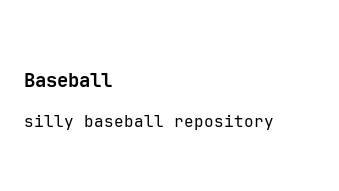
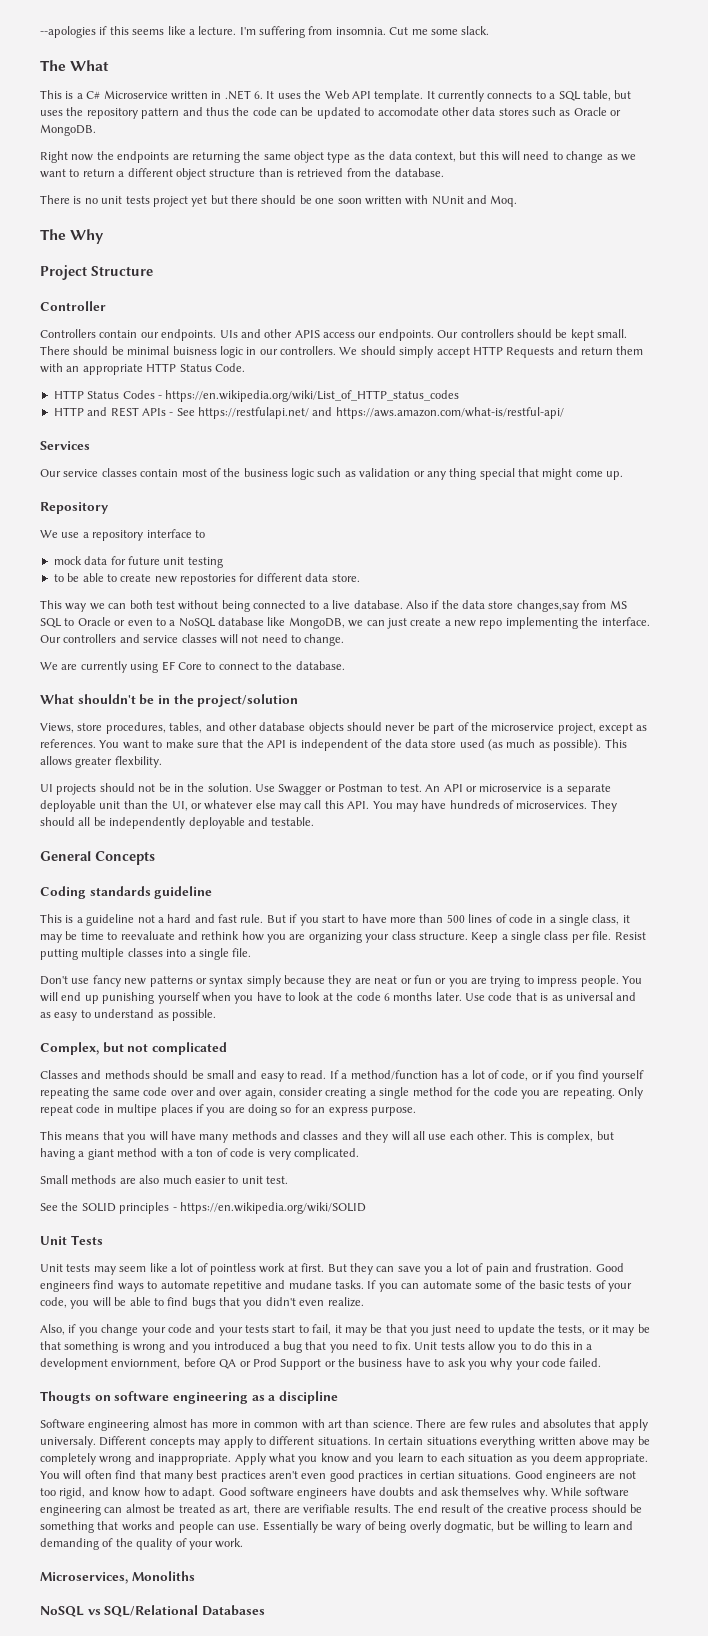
- Baseball
- silly baseball repository
+ --apologies if this seems like a lecture. I'm suffering from insomnia. Cut me some slack.
+ The What
+ This is a C# Microservice written in .NET 6. It uses the Web API template. It currently connects to a SQL table, but uses the repository pattern and thus the code can be updated to accomodate other data stores such as Oracle or MongoDB.
+ Right now the endpoints are returning the same object type as the data context, but this will need to change as we want to return a different object structure than is retrieved from the database.
+ There is no unit tests project yet but there should be one soon written with NUnit and Moq.
+ The Why
+ Project Structure
+ Controller
+ Controllers contain our endpoints. UIs and other APIS access our endpoints. Our controllers should be kept small. There should be minimal buisness logic in our controllers. We should simply accept HTTP Requests and return them with an appropriate HTTP Status Code.
+ HTTP Status Codes - https://en.wikipedia.org/wiki/List_of_HTTP_status_codes
+ HTTP and REST APIs - See https://restfulapi.net/ and https://aws.amazon.com/what-is/restful-api/
+ Services
+ Our service classes contain most of the business logic such as validation or any thing special that might come up.
+ Repository
+ We use a repository interface to
+ mock data for future unit testing
+ to be able to create new repostories for different data store.
+ This way we can both test without being connected to a live database. Also if the data store changes,say from MS SQL to Oracle or even to a NoSQL database like MongoDB, we can just create a new repo implementing the interface. Our controllers and service classes will not need to change.
+ We are currently using EF Core to connect to the database.
+ What shouldn't be in the project/solution
+ Views, store procedures, tables, and other database objects should never be part of the microservice project, except as references. You want to make sure that the API is independent of the data store used (as much as possible). This allows greater flexbility.
+ UI projects should not be in the solution. Use Swagger or Postman to test. An API or microservice is a separate deployable unit than the UI, or whatever else may call this API. You may have hundreds of microservices. They should all be independently deployable and testable.
+ General Concepts
+ Coding standards guideline
+ This is a guideline not a hard and fast rule. But if you start to have more than 500 lines of code in a single class, it may be time to reevaluate and rethink how you are organizing your class structure. Keep a single class per file. Resist putting multiple classes into a single file.
+ Don't use fancy new patterns or syntax simply because they are neat or fun or you are trying to impress people. You will end up punishing yourself when you have to look at the code 6 months later. Use code that is as universal and as easy to understand as possible.
+ Complex, but not complicated
+ Classes and methods should be small and easy to read. If a method/function has a lot of code, or if you find yourself repeating the same code over and over again, consider creating a single method for the code you are repeating. Only repeat code in multipe places if you are doing so for an express purpose.
+ This means that you will have many methods and classes and they will all use each other. This is complex, but having a giant method with a ton of code is very complicated.
+ Small methods are also much easier to unit test.
+ See the SOLID principles - https://en.wikipedia.org/wiki/SOLID
+ Unit Tests
+ Unit tests may seem like a lot of pointless work at first. But they can save you a lot of pain and frustration. Good engineers find ways to automate repetitive and mudane tasks. If you can automate some of the basic tests of your code, you will be able to find bugs that you didn't even realize.
+ Also, if you change your code and your tests start to fail, it may be that you just need to update the tests, or it may be that something is wrong and you introduced a bug that you need to fix. Unit tests allow you to do this in a development enviornment, before QA or Prod Support or the business have to ask you why your code failed.
+ Thougts on software engineering as a discipline
+ Software engineering almost has more in common with art than science. There are few rules and absolutes that apply universaly. Different concepts may apply to different situations. In certain situations everything written above may be completely wrong and inappropriate. Apply what you know and you learn to each situation as you deem appropriate. You will often find that many best practices aren't even good practices in certian situations. Good engineers are not too rigid, and know how to adapt. Good software engineers have doubts and ask themselves why. While software engineering can almost be treated as art, there are verifiable results. The end result of the creative process should be something that works and people can use. Essentially be wary of being overly dogmatic, but be willing to learn and demanding of the quality of your work.
+ Microservices, Monoliths
+ NoSQL vs SQL/Relational Databases

